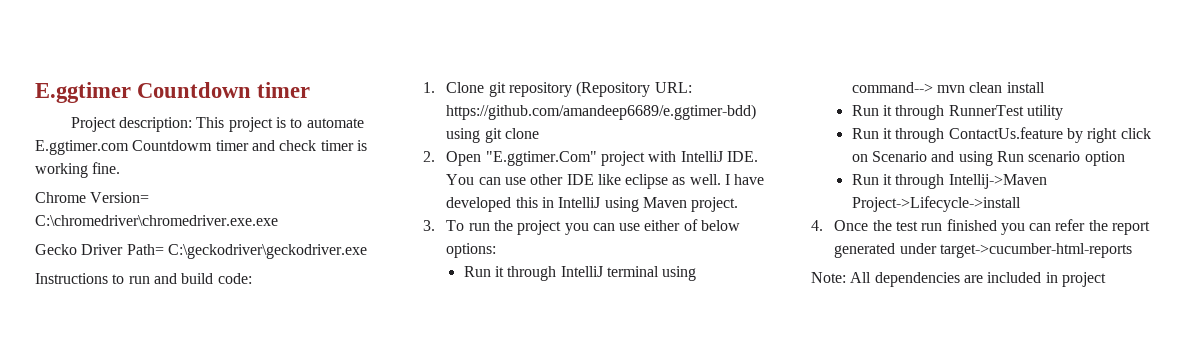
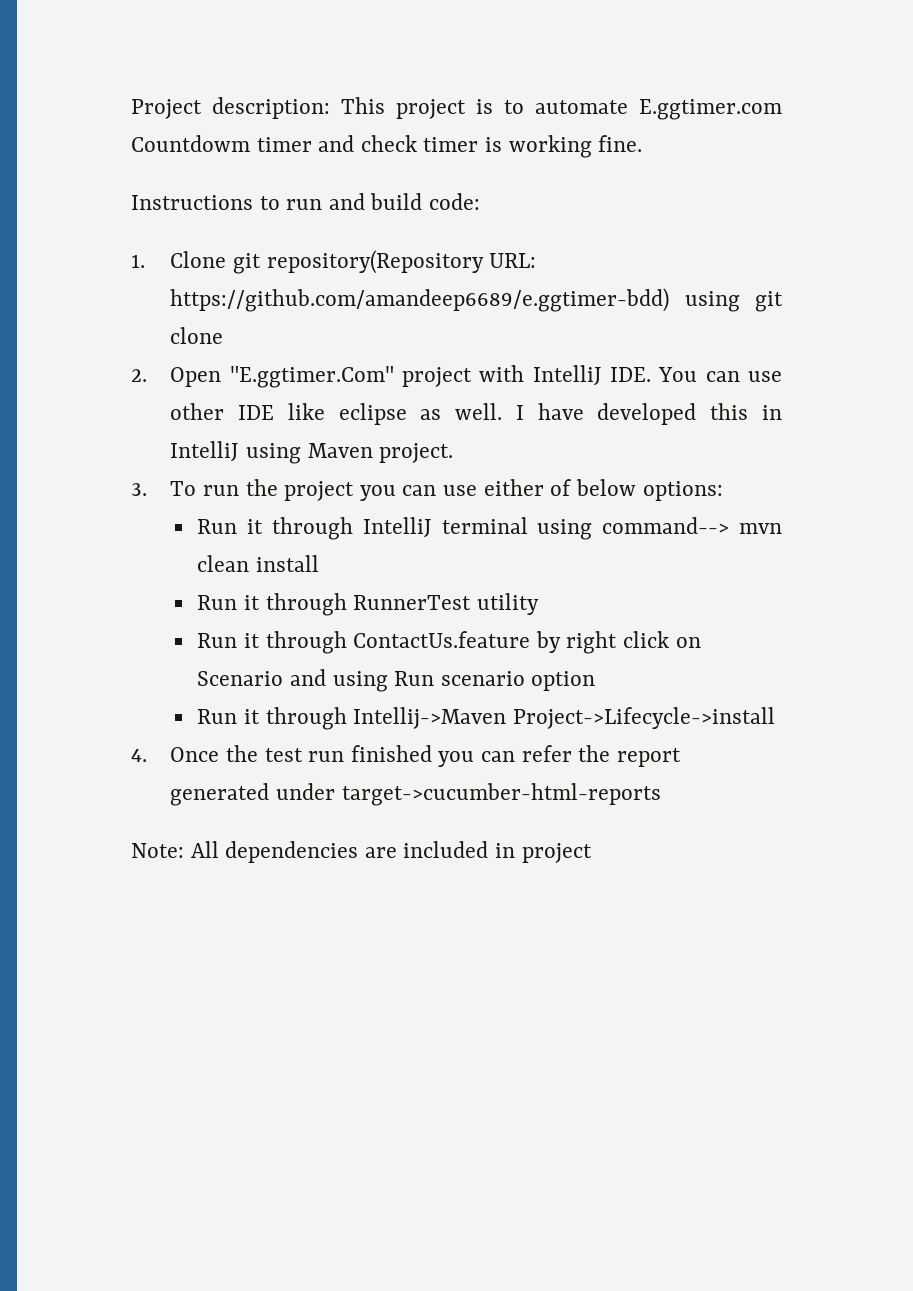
- E.ggtimer Countdown timer
- Chrome Version= C:\chromedriver\chromedriver.exe.exe
- Gecko Driver Path= C:\geckodriver\geckodriver.exe
- 1. Clone git repository (Repository URL: https://github.com/amandeep6689/e.ggtimer-bdd) using git clone
+ 1. Clone git repository(Repository URL: https://github.com/amandeep6689/e.ggtimer-bdd) using git clone

